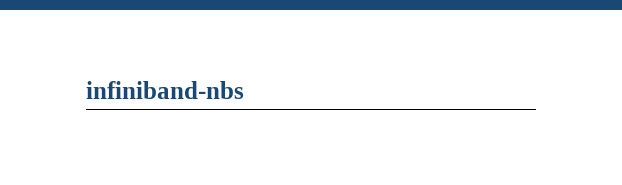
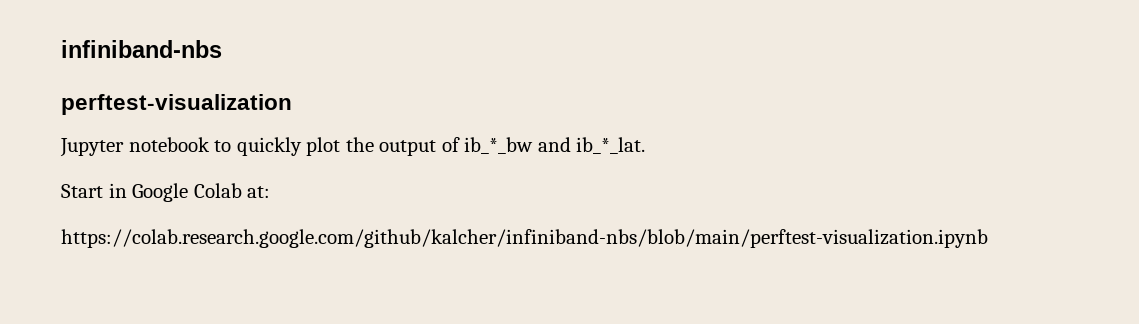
+ perftest-visualization
+ Jupyter notebook to quickly plot the output of ib_*_bw and ib_*_lat.
+ Start in Google Colab at:
+ https://colab.research.google.com/github/kalcher/infiniband-nbs/blob/main/perftest-visualization.ipynb

